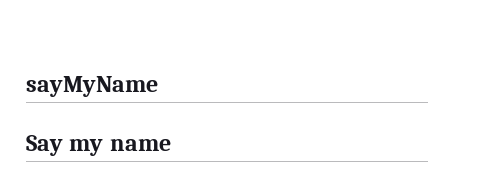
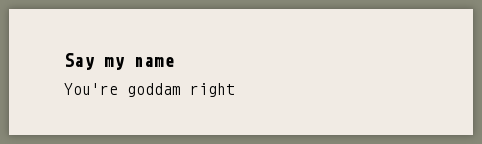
- sayMyName
+ You're goddam right

